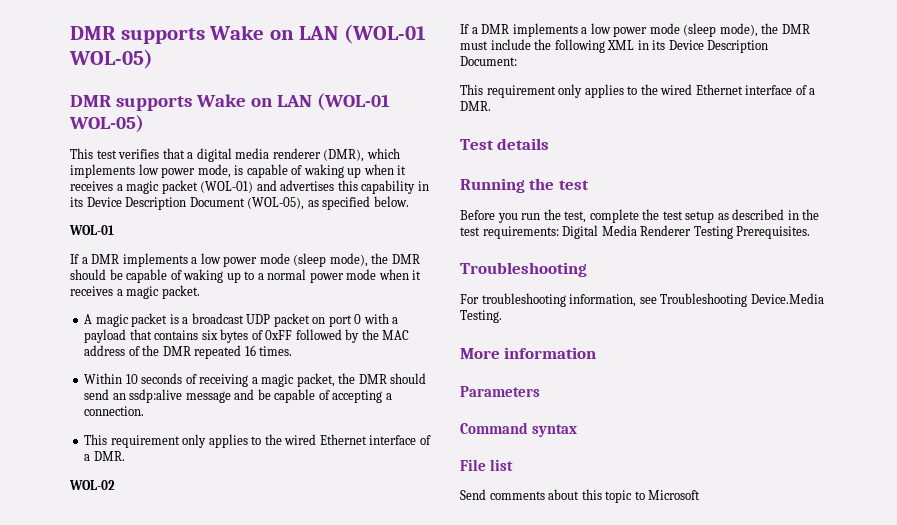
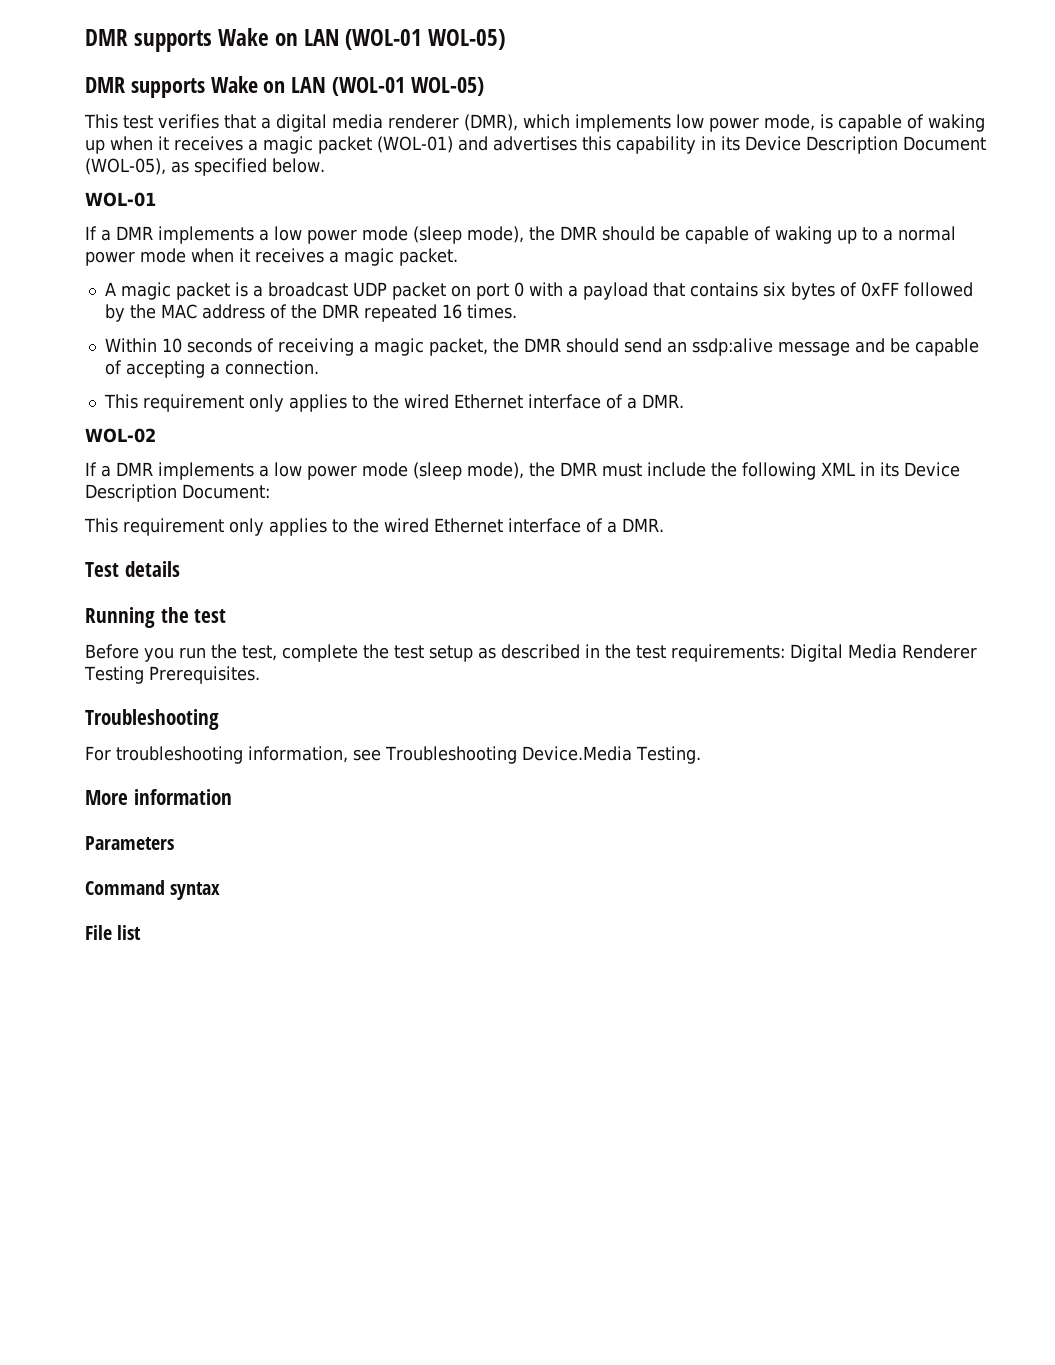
- Send comments about this topic to Microsoft

